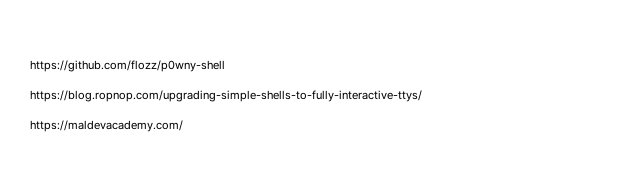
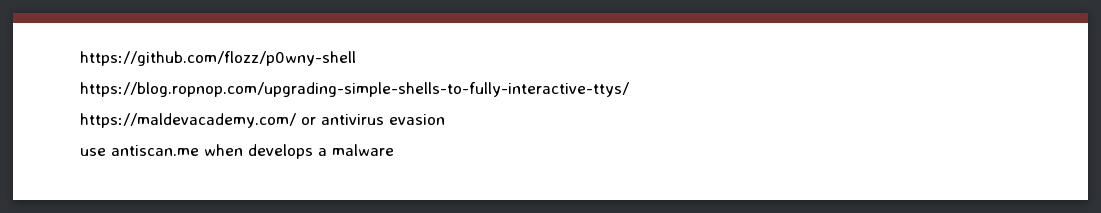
- https://maldevacademy.com/
+ https://maldevacademy.com/ or antivirus evasion
+ use antiscan.me when develops a malware

